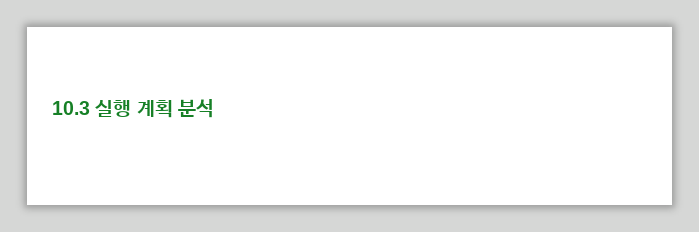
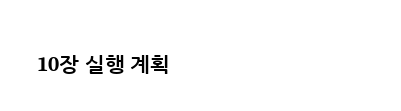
- 10.3 실행 계획 분석
+ 10장 실행 계획

